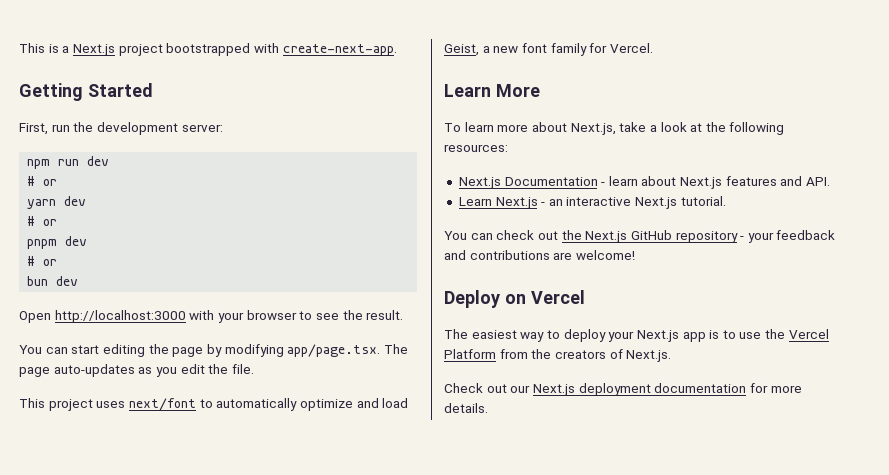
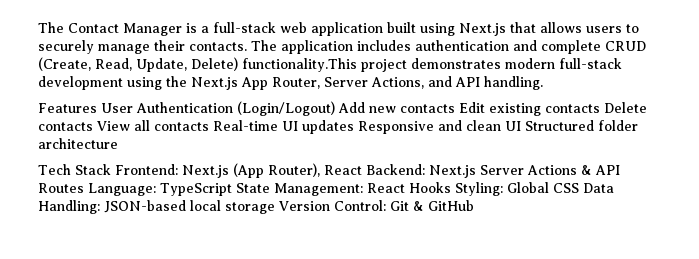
- This is a Next.js project bootstrapped with create-next-app.
- Getting Started
- First, run the development server:
- npm run dev
- # or
- yarn dev
- # or
- pnpm dev
- # or
- bun dev
- Open http://localhost:3000 with your browser to see the result.
- You can start editing the page by modifying app/page.tsx. The page auto-updates as you edit the file.
- This project uses next/font to automatically optimize and load Geist, a new font family for Vercel.
- Learn More
- To learn more about Next.js, take a look at the following resources:
- Next.js Documentation - learn about Next.js features and API.
- Learn Next.js - an interactive Next.js tutorial.
- You can check out the Next.js GitHub repository - your feedback and contributions are welcome!
- Deploy on Vercel
- The easiest way to deploy your Next.js app is to use the Vercel Platform from the creators of Next.js.
- Check out our Next.js deployment documentation for more details.
+ The Contact Manager is a full-stack web application built using Next.js that allows users to securely manage their contacts. The application includes authentication and complete CRUD (Create, Read, Update, Delete) functionality.This project demonstrates modern full-stack development using the Next.js App Router, Server Actions, and API handling.
+ Features User Authentication (Login/Logout) Add new contacts Edit existing contacts Delete contacts View all contacts Real-time UI updates Responsive and clean UI Structured folder architecture
+ Tech Stack Frontend: Next.js (App Router), React Backend: Next.js Server Actions & API Routes Language: TypeScript State Management: React Hooks Styling: Global CSS Data Handling: JSON-based local storage Version Control: Git & GitHub

